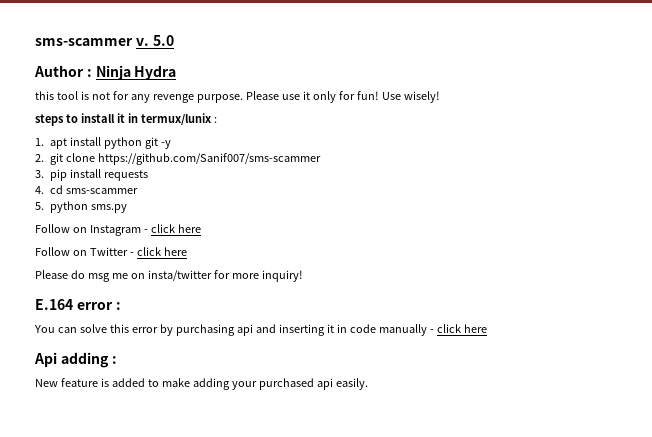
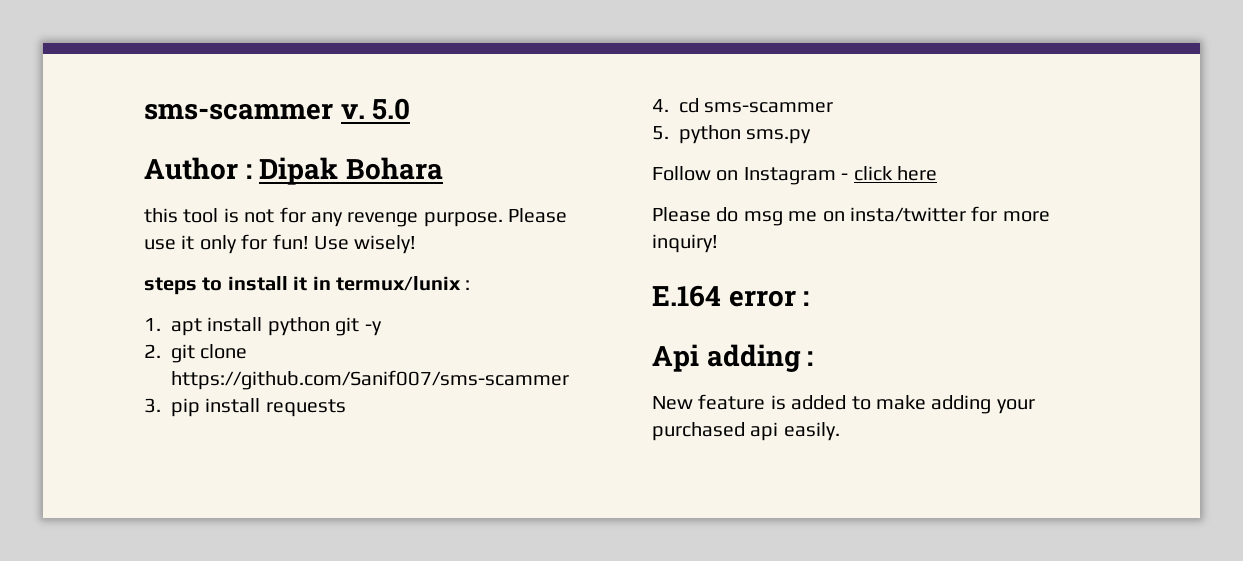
- Author : Ninja Hydra
+ Author : Dipak Bohara
- Follow on Twitter - click here
- You can solve this error by purchasing api and inserting it in code manually - click here

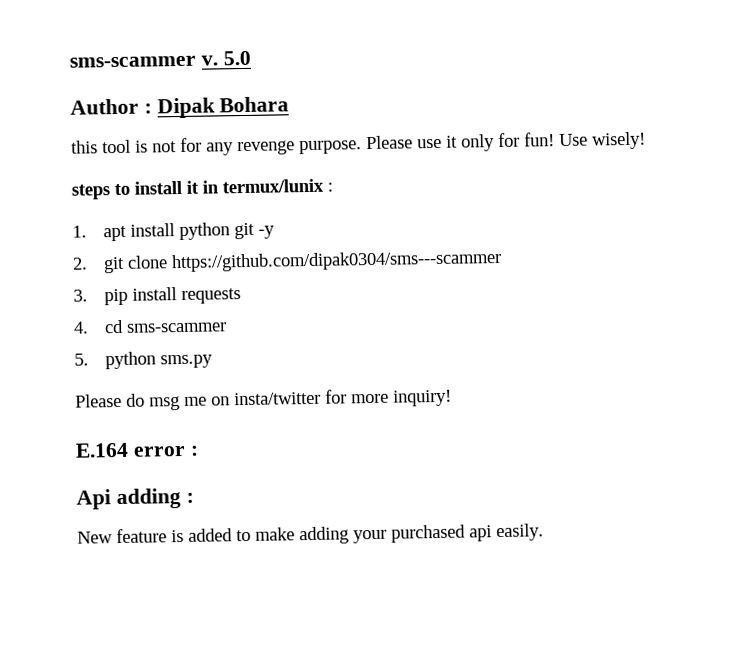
- 2. git clone https://github.com/Sanif007/sms-scammer
+ 2. git clone https://github.com/dipak0304/sms---scammer
- Follow on Instagram - click here

